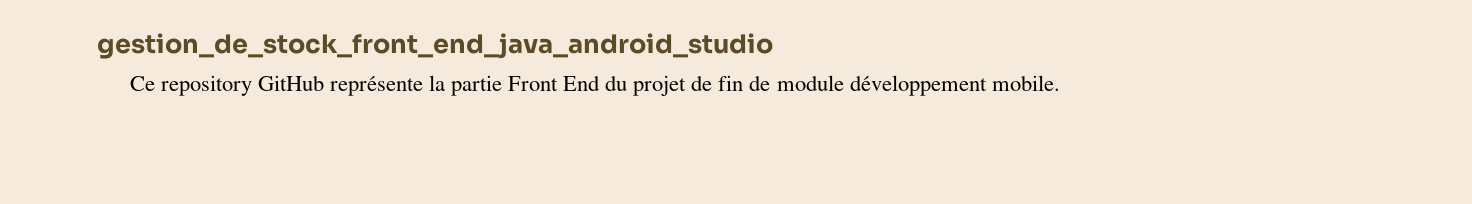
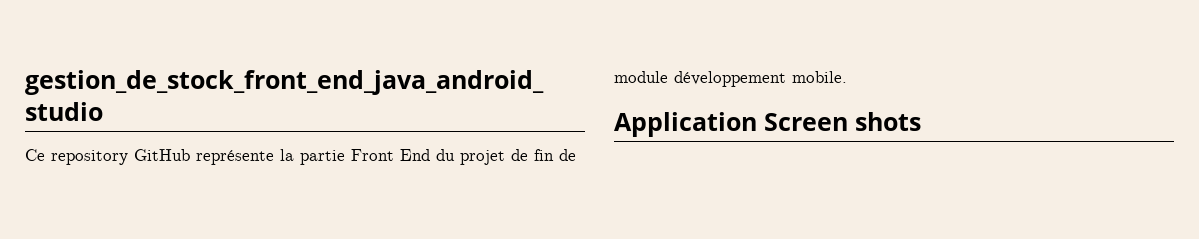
+ Application Screen shots

